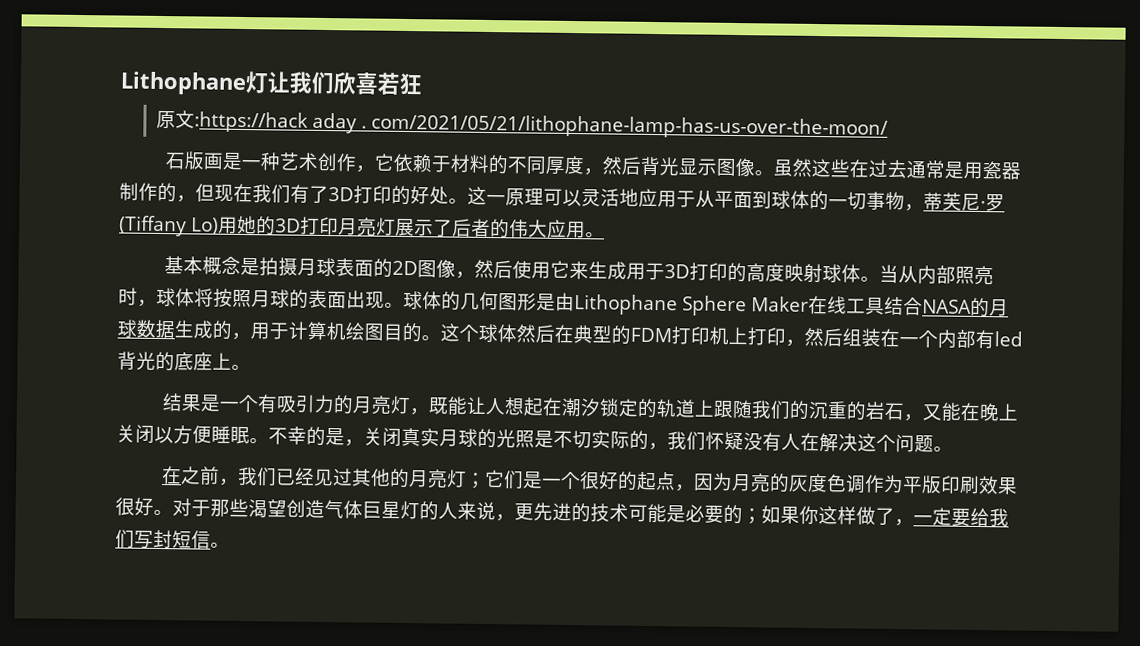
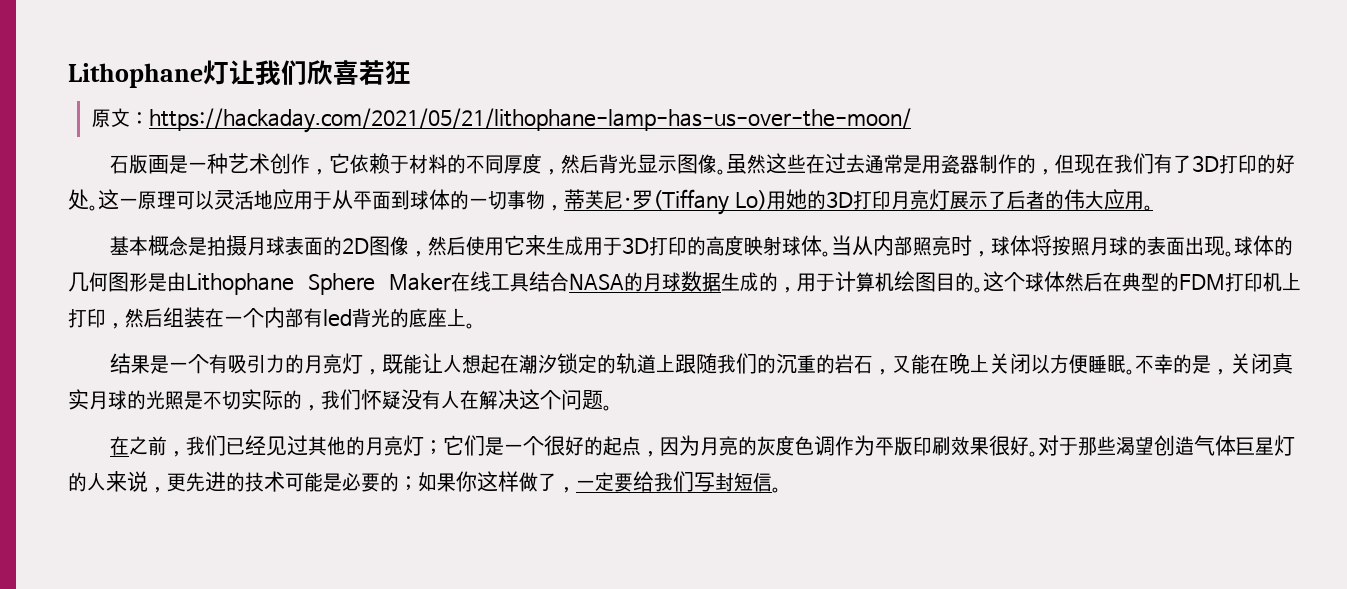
- 原文:https://hack aday . com/2021/05/21/lithophane-lamp-has-us-over-the-moon/
+ 原文：https://hackaday.com/2021/05/21/lithophane-lamp-has-us-over-the-moon/

